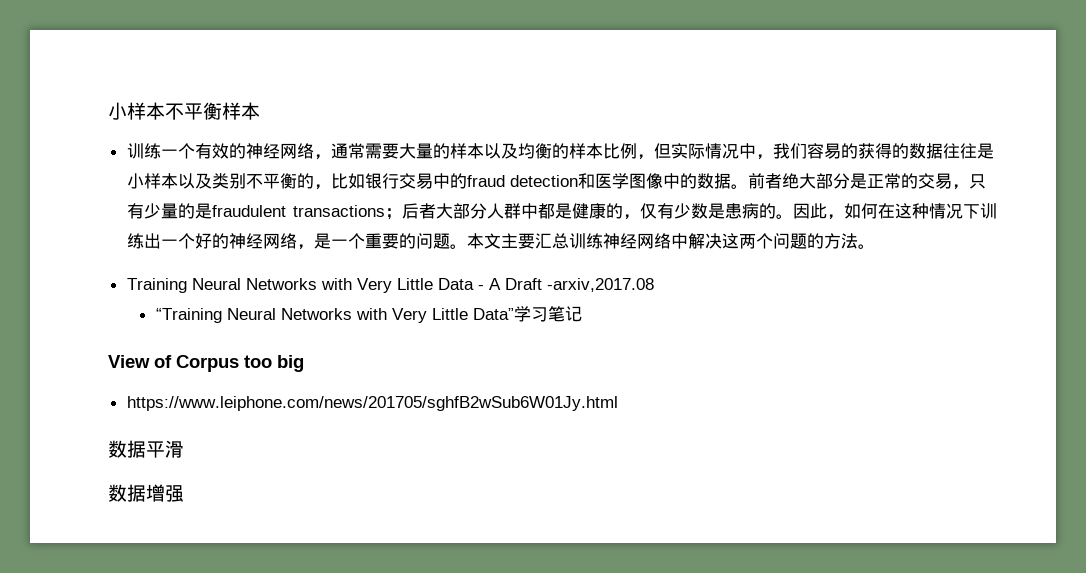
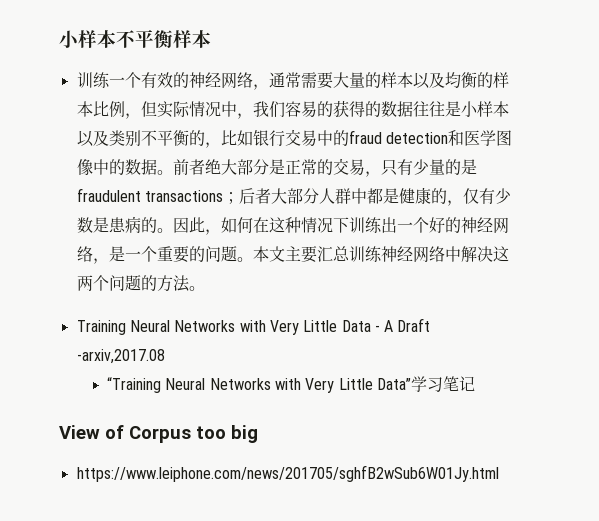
- 数据平滑
- 数据增强

